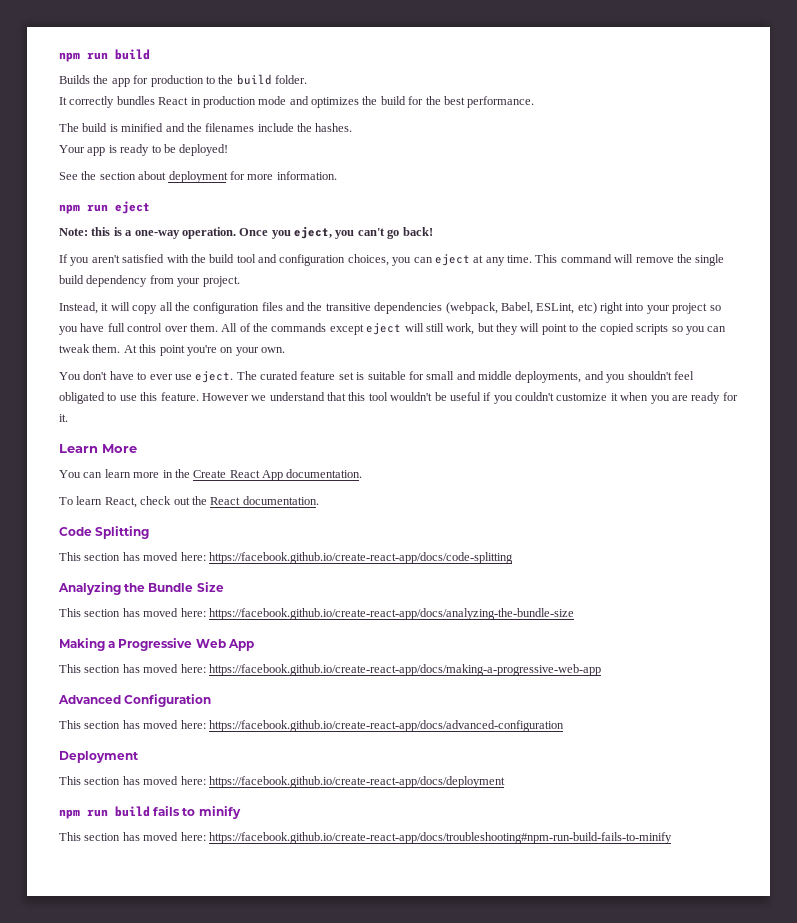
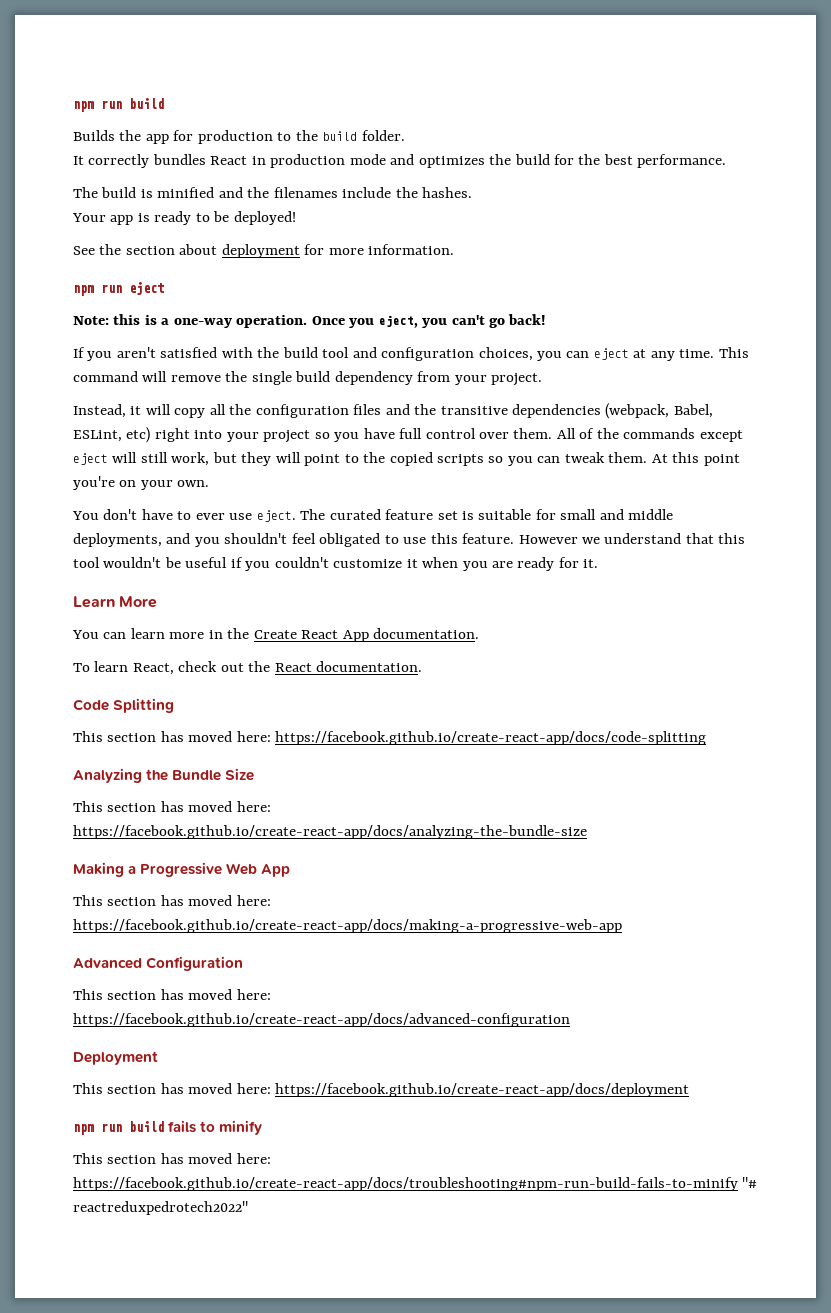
- This section has moved here: https://facebook.github.io/create-react-app/docs/troubleshooting#npm-run-build-fails-to-minify
+ This section has moved here: https://facebook.github.io/create-react-app/docs/troubleshooting#npm-run-build-fails-to-minify "# reactreduxpedrotech2022"

